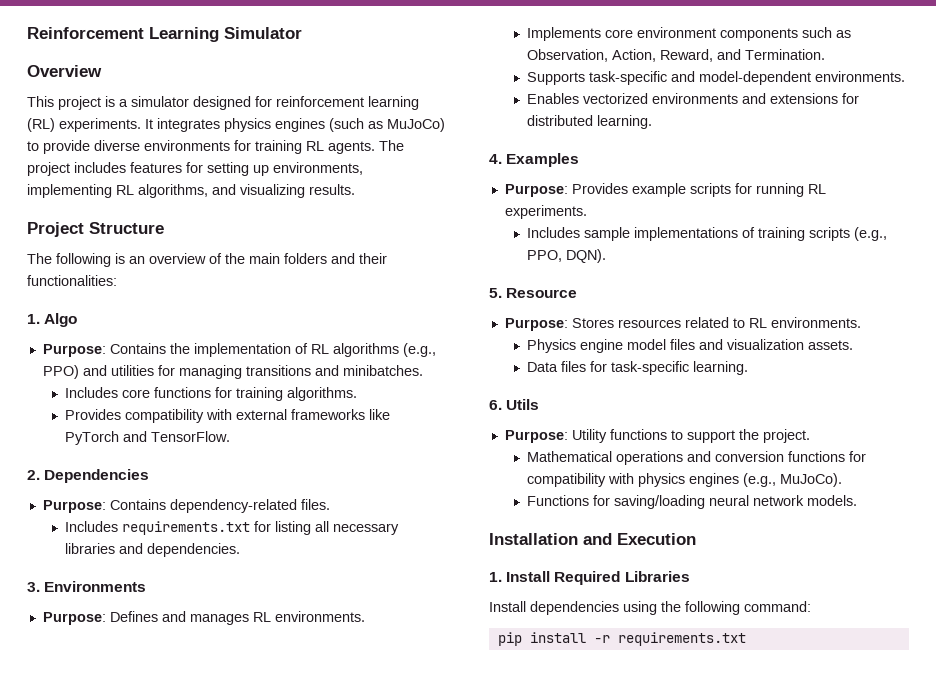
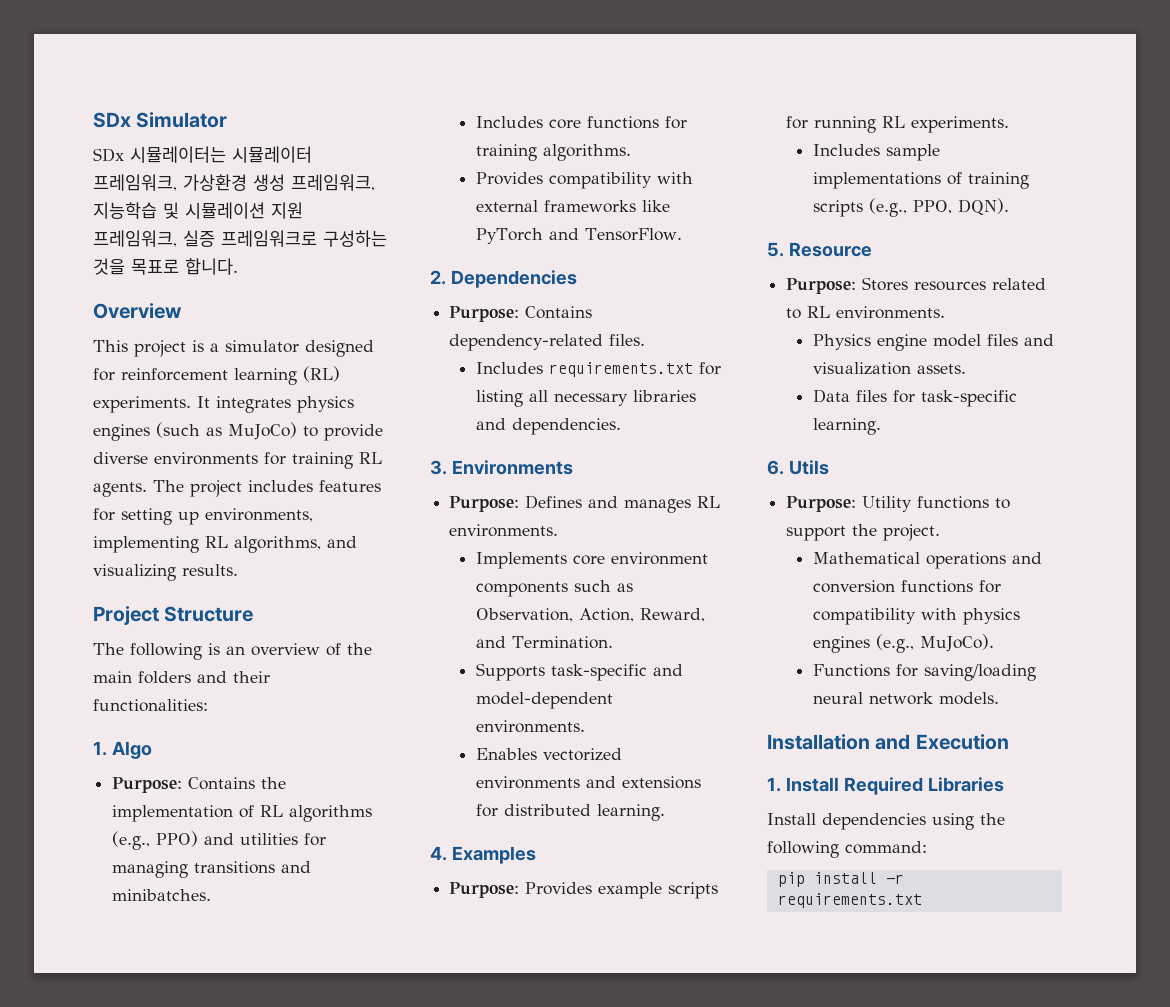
- Reinforcement Learning Simulator
+ SDx Simulator
+ SDx 시뮬레이터는 시뮬레이터 프레임워크, 가상환경 생성 프레임워크, 지능학습 및 시뮬레이션 지원 프레임워크, 실증 프레임워크로 구성하는 것을 목표로 합니다.

